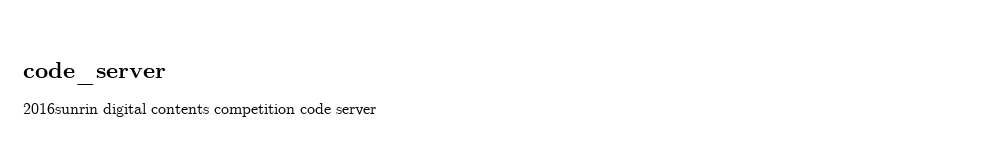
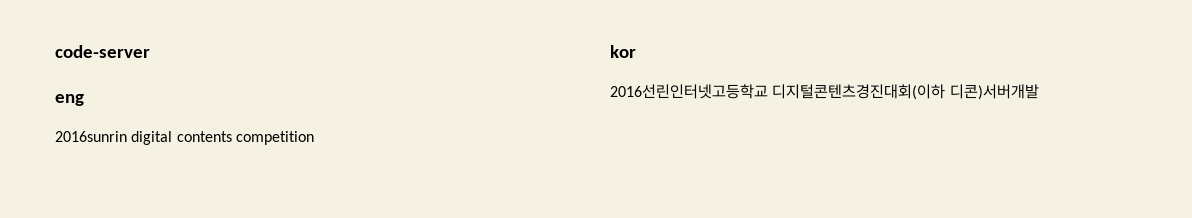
- code_server
+ code-server
+ eng
- 2016sunrin digital contents competition code server
+ 2016sunrin digital contents competition
+ kor
+ 2016선린인터넷고등학교 디지털콘텐츠경진대회(이하 디콘)서버개발

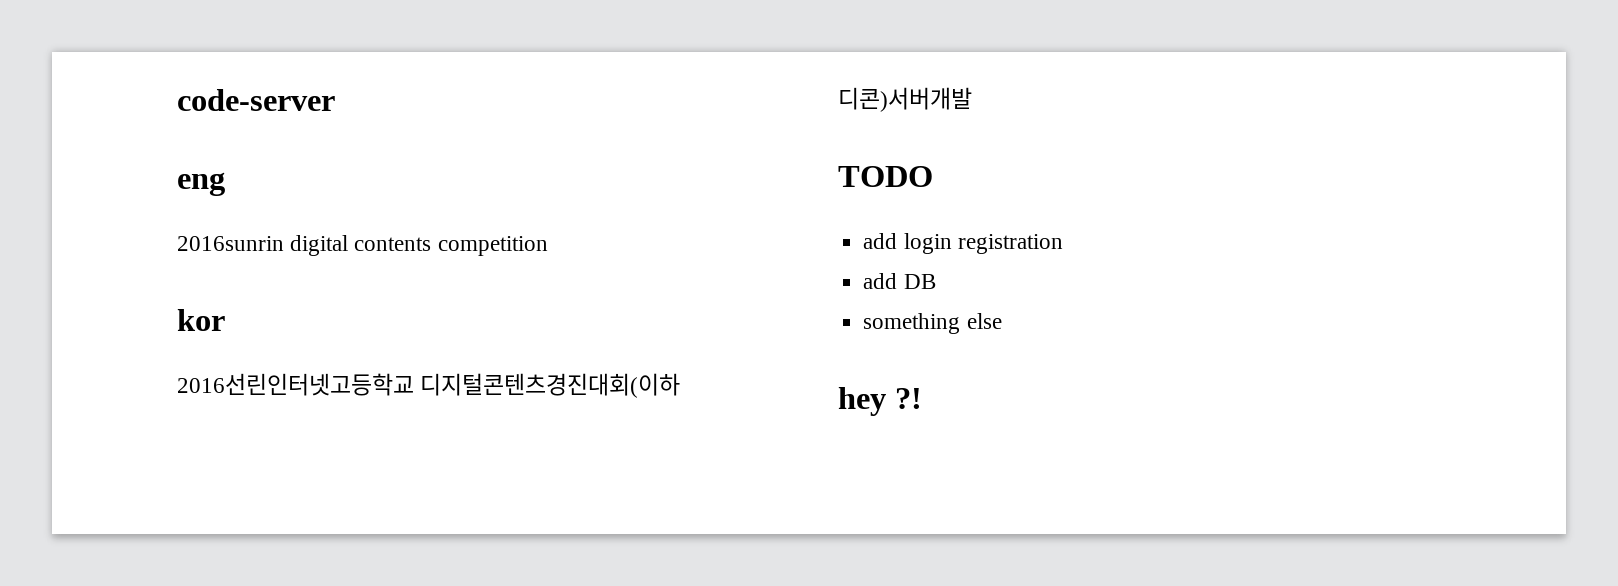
+ TODO
+ add login registration
+ add DB
+ something else
+ hey ?!

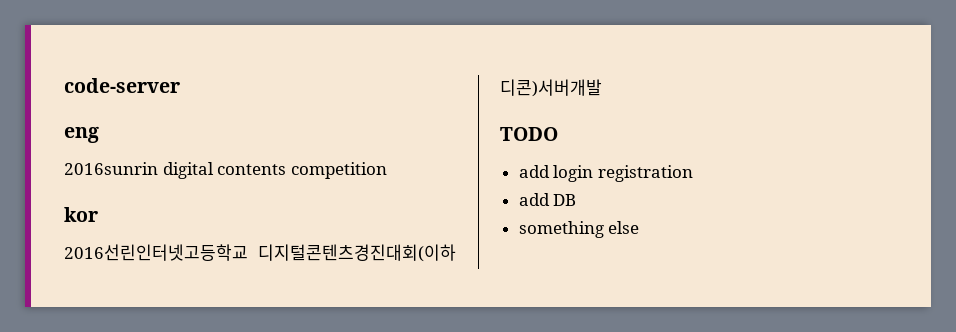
- hey ?!

